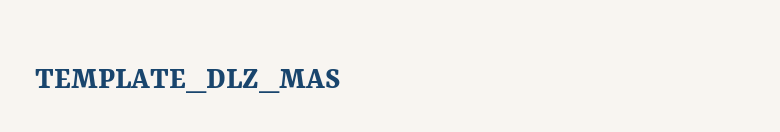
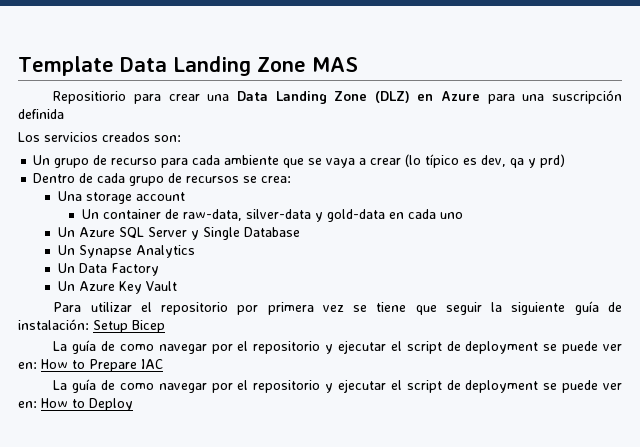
- TEMPLATE_DLZ_MAS
+ Template Data Landing Zone MAS
+ Repositiorio para crear una Data Landing Zone (DLZ) en Azure para una suscripción definida
+ Los servicios creados son:
+ Un grupo de recurso para cada ambiente que se vaya a crear (lo típico es dev, qa y prd)
+ Dentro de cada grupo de recursos se crea:
+ Una storage account
+ Un container de raw-data, silver-data y gold-data en cada uno
+ Un Azure SQL Server y Single Database
+ Un Synapse Analytics
+ Un Data Factory
+ Un Azure Key Vault
+ Para utilizar el repositorio por primera vez se tiene que seguir la siguiente guía de instalación: Setup Bicep
+ La guía de como navegar por el repositorio y ejecutar el script de deployment se puede ver en: How to Prepare IAC
+ La guía de como navegar por el repositorio y ejecutar el script de deployment se puede ver en: How to Deploy

